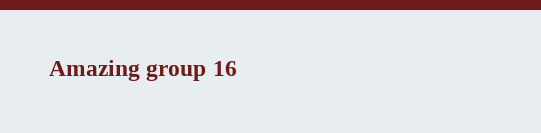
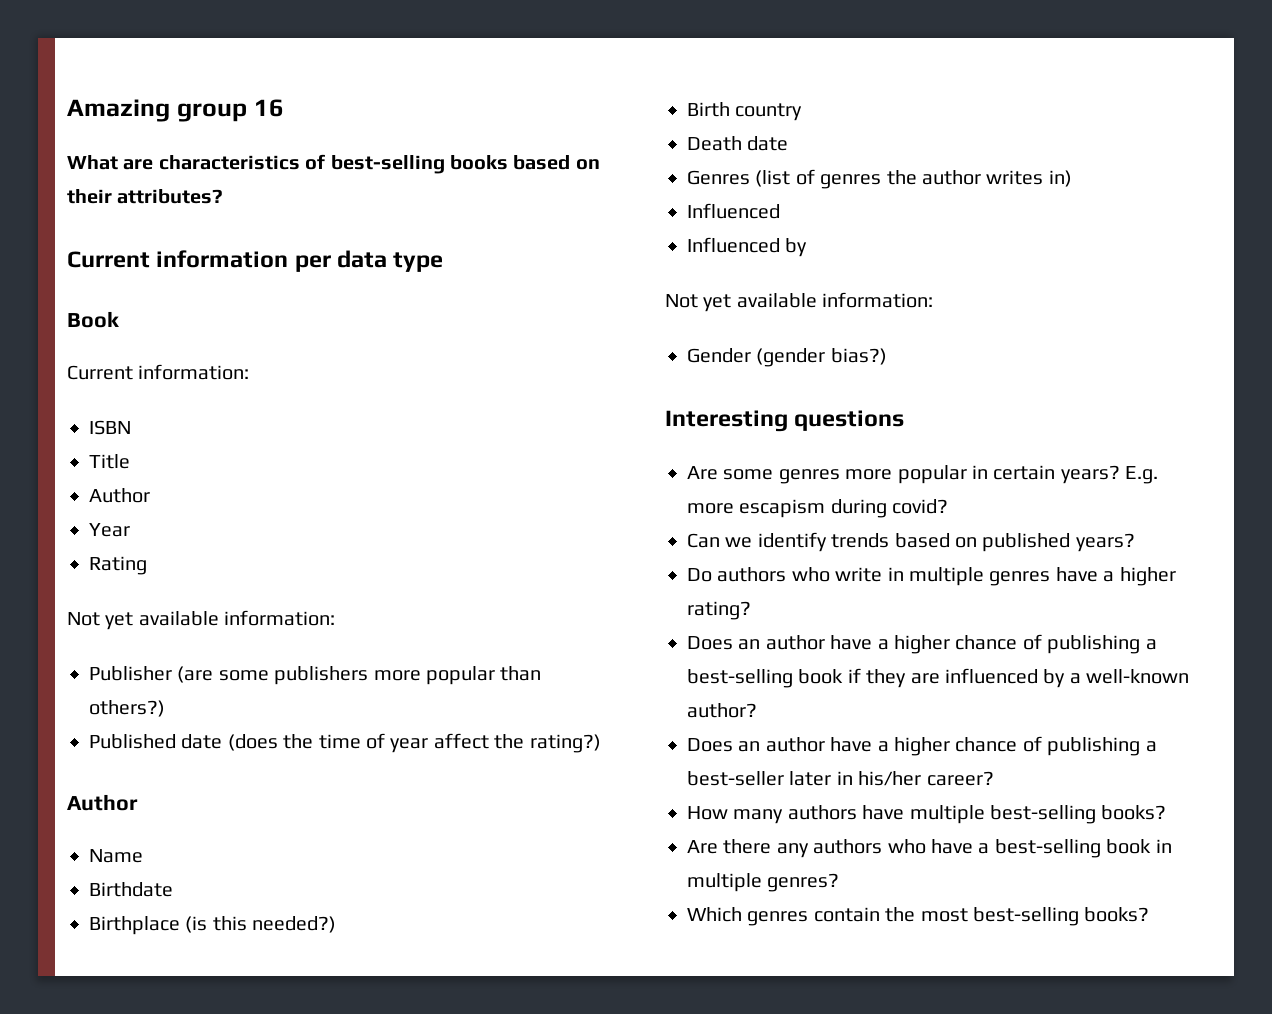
+ What are characteristics of best-selling books based on their attributes?
+ Current information per data type
+ Book
+ Current information:
+ ISBN
+ Title
+ Author
+ Year
+ Rating
+ Not yet available information:
+ Publisher (are some publishers more popular than others?)
+ Published date (does the time of year affect the rating?)
+ Author
+ Name
+ Birthdate
+ Birthplace (is this needed?)
+ Birth country
+ Death date
+ Genres (list of genres the author writes in)
+ Influenced
+ Influenced by
+ Not yet available information:
+ Gender (gender bias?)
+ Interesting questions
+ Are some genres more popular in certain years? E.g. more escapism during covid?
+ Can we identify trends based on published years?
+ Do authors who write in multiple genres have a higher rating?
+ Does an author have a higher chance of publishing a best-selling book if they are influenced by a well-known author?
+ Does an author have a higher chance of publishing a best-seller later in his/her career?
+ How many authors have multiple best-selling books?
+ Are there any authors who have a best-selling book in multiple genres?
+ Which genres contain the most best-selling books?

